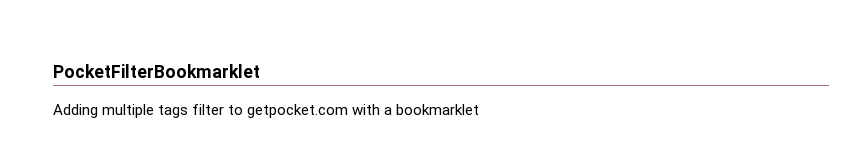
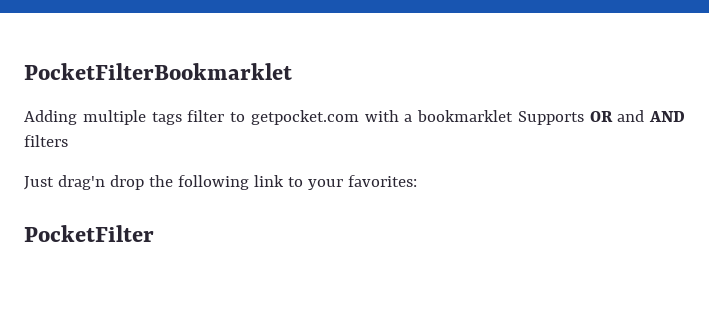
- Adding multiple tags filter to getpocket.com with a bookmarklet
+ Adding multiple tags filter to getpocket.com with a bookmarklet Supports OR and AND filters
+ Just drag'n drop the following link to your favorites:
+ PocketFilter

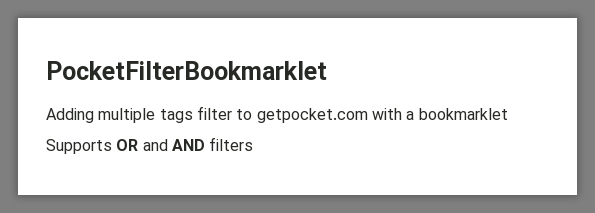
- Adding multiple tags filter to getpocket.com with a bookmarklet Supports OR and AND filters
+ Adding multiple tags filter to getpocket.com with a bookmarklet
+ Supports OR and AND filters
- Just drag'n drop the following link to your favorites:
- PocketFilter

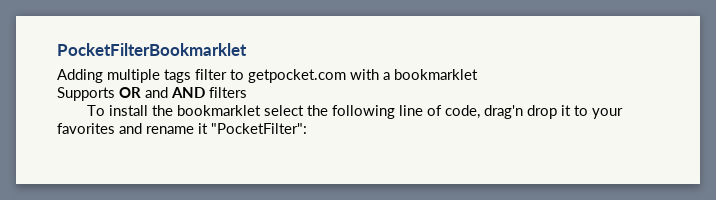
+ To install the bookmarklet select the following line of code, drag'n drop it to your favorites and rename it "PocketFilter":

